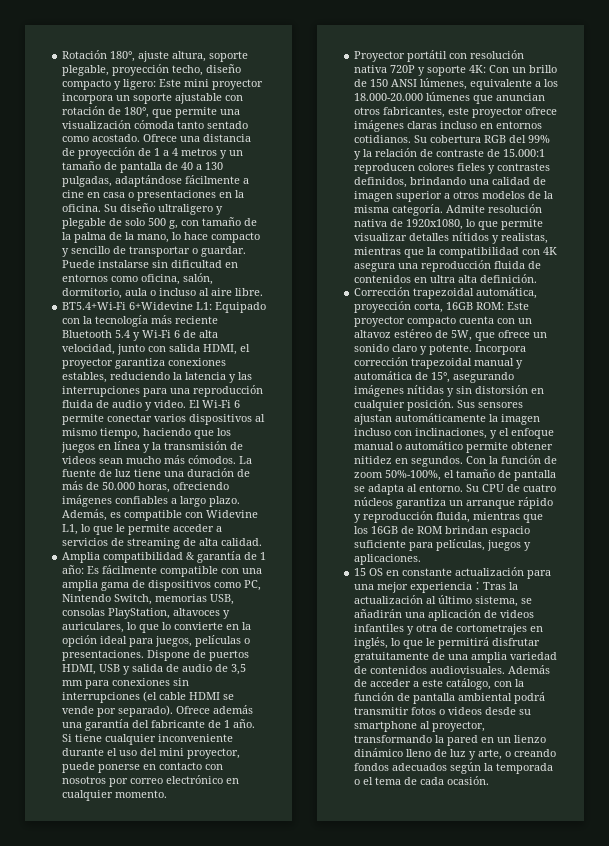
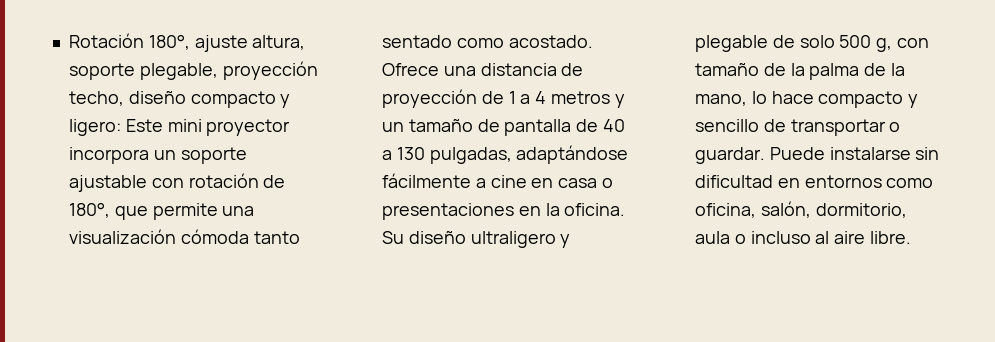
- BT5.4+Wi-Fi 6+Widevine L1: Equipado con la tecnología más reciente Bluetooth 5.4 y Wi-Fi 6 de alta velocidad, junto con salida HDMI, el proyector garantiza conexiones estables, reduciendo la latencia y las interrupciones para una reproducción fluida de audio y video. El Wi-Fi 6 permite conectar varios dispositivos al mismo tiempo, haciendo que los juegos en línea y la transmisión de videos sean mucho más cómodos. La fuente de luz tiene una duración de más de 50.000 horas, ofreciendo imágenes confiables a largo plazo. Además, es compatible con Widevine L1, lo que le permite acceder a servicios de streaming de alta calidad.
- Amplia compatibilidad & garantía de 1 año: Es fácilmente compatible con una amplia gama de dispositivos como PC, Nintendo Switch, memorias USB, consolas PlayStation, altavoces y auriculares, lo que lo convierte en la opción ideal para juegos, películas o presentaciones. Dispone de puertos HDMI, USB y salida de audio de 3,5 mm para conexiones sin interrupciones (el cable HDMI se vende por separado). Ofrece además una garantía del fabricante de 1 año. Si tiene cualquier inconveniente durante el uso del mini proyector, puede ponerse en contacto con nosotros por correo electrónico en cualquier momento.
- Proyector portátil con resolución nativa 720P y soporte 4K: Con un brillo de 150 ANSI lúmenes, equivalente a los 18.000-20.000 lúmenes que anuncian otros fabricantes, este proyector ofrece imágenes claras incluso en entornos cotidianos. Su cobertura RGB del 99% y la relación de contraste de 15.000:1 reproducen colores fieles y contrastes definidos, brindando una calidad de imagen superior a otros modelos de la misma categoría. Admite resolución nativa de 1920x1080, lo que permite visualizar detalles nítidos y realistas, mientras que la compatibilidad con 4K asegura una reproducción fluida de contenidos en ultra alta definición.
- Corrección trapezoidal automática, proyección corta, 16GB ROM: Este proyector compacto cuenta con un altavoz estéreo de 5W, que ofrece un sonido claro y potente. Incorpora corrección trapezoidal manual y automática de 15°, asegurando imágenes nítidas y sin distorsión en cualquier posición. Sus sensores ajustan automáticamente la imagen incluso con inclinaciones, y el enfoque manual o automático permite obtener nitidez en segundos. Con la función de zoom 50%-100%, el tamaño de pantalla se adapta al entorno. Su CPU de cuatro núcleos garantiza un arranque rápido y reproducción fluida, mientras que los 16GB de ROM brindan espacio suficiente para películas, juegos y aplicaciones.
- 15 OS en constante actualización para una mejor experiencia：Tras la actualización al último sistema, se añadirán una aplicación de videos infantiles y otra de cortometrajes en inglés, lo que le permitirá disfrutar gratuitamente de una amplia variedad de contenidos audiovisuales. Además de acceder a este catálogo, con la función de pantalla ambiental podrá transmitir fotos o videos desde su smartphone al proyector, transformando la pared en un lienzo dinámico lleno de luz y arte, o creando fondos adecuados según la temporada o el tema de cada ocasión.

